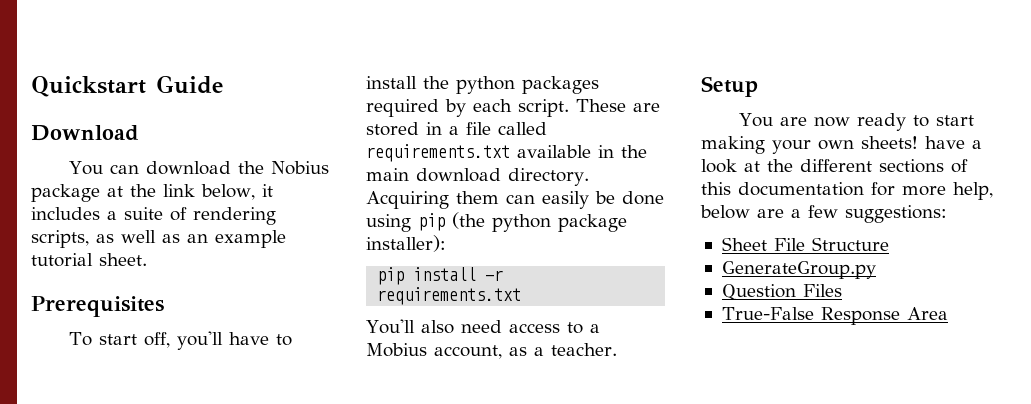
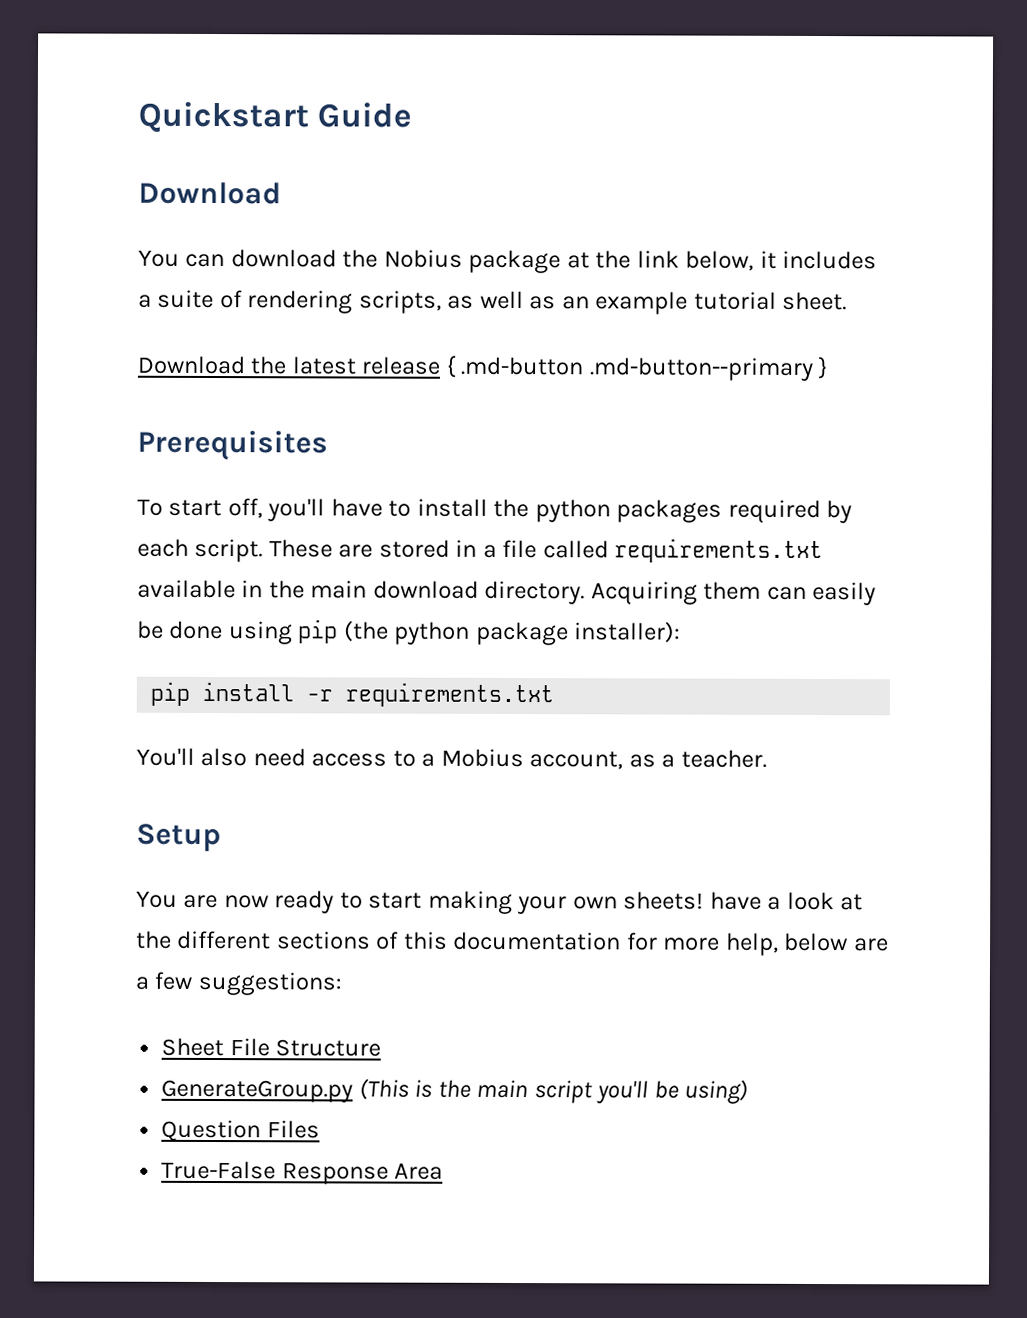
+ Download the latest release { .md-button .md-button--primary }
- GenerateGroup.py
+ GenerateGroup.py (This is the main script you'll be using)

